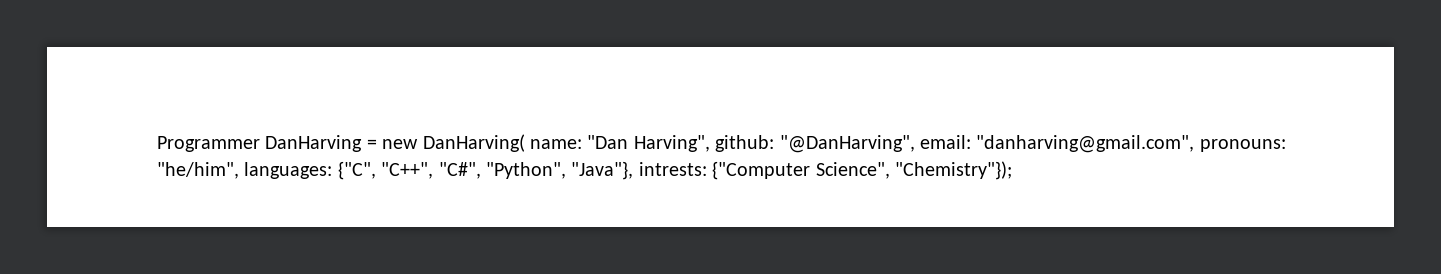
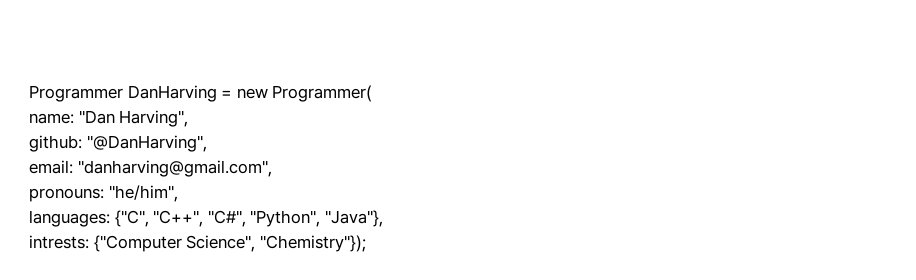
- Programmer DanHarving = new DanHarving( name: "Dan Harving", github: "@DanHarving", email: "danharving@gmail.com", pronouns: "he/him", languages: {"C", "C++", "C#", "Python", "Java"}, intrests: {"Computer Science", "Chemistry"});
+ Programmer DanHarving = new Programmer(
+ name: "Dan Harving",
+ github: "@DanHarving",
+ email: "danharving@gmail.com",
+ pronouns: "he/him",
+ languages: {"C", "C++", "C#", "Python", "Java"},
+ intrests: {"Computer Science", "Chemistry"});

